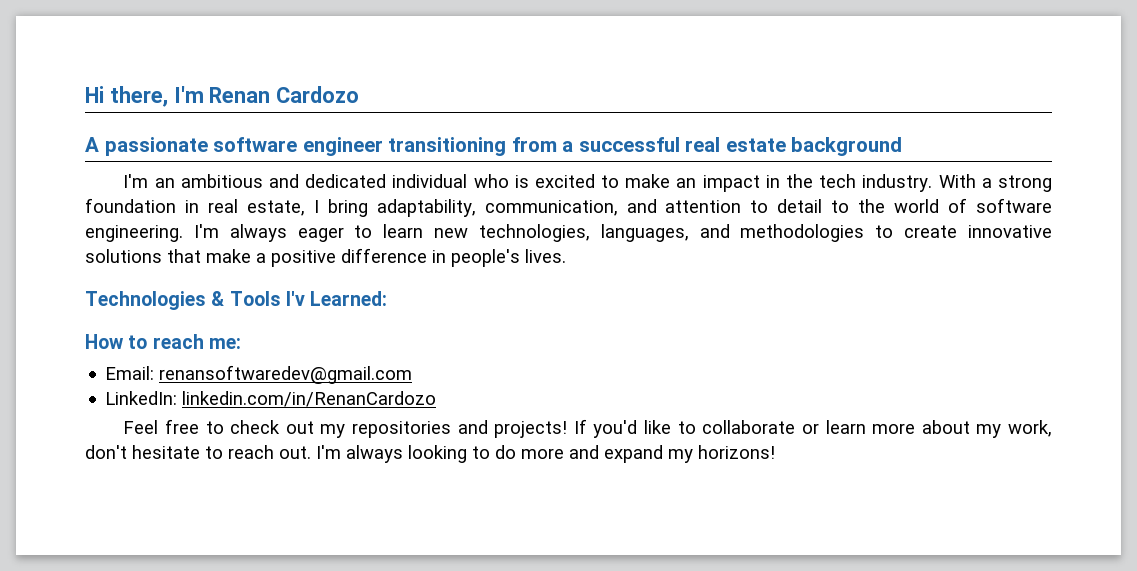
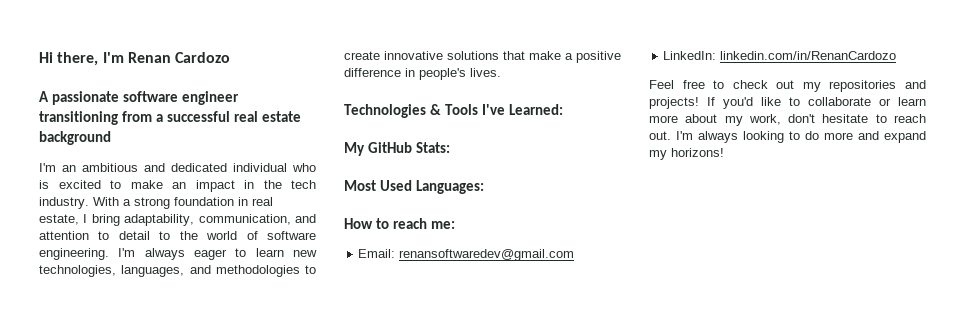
- Technologies & Tools I'v Learned:
+ Technologies & Tools I've Learned:
+ My GitHub Stats:
+ Most Used Languages:

